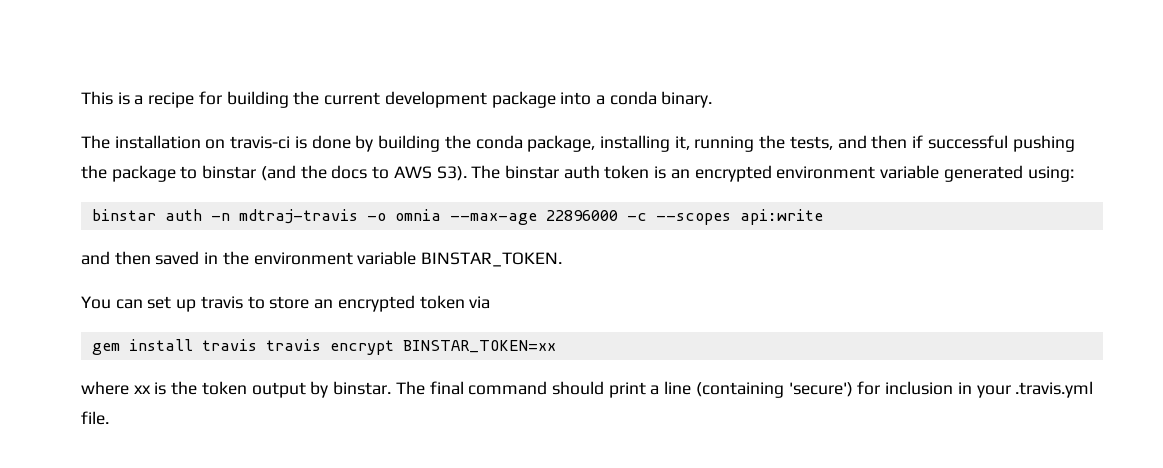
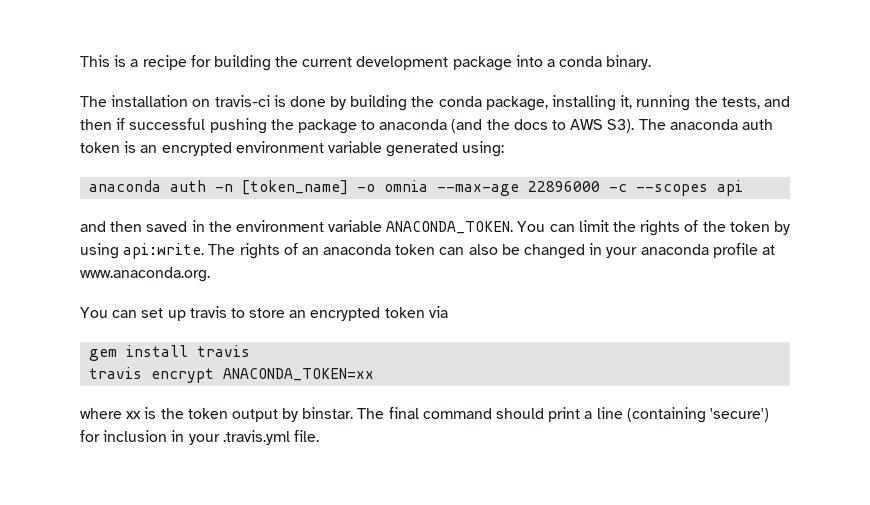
- The installation on travis-ci is done by building the conda package, installing it, running the tests, and then if successful pushing the package to binstar (and the docs to AWS S3). The binstar auth token is an encrypted environment variable generated using:
+ The installation on travis-ci is done by building the conda package, installing it, running the tests, and then if successful pushing the package to anaconda (and the docs to AWS S3). The anaconda auth token is an encrypted environment variable generated using:
- binstar auth -n mdtraj-travis -o omnia --max-age 22896000 -c --scopes api:write
+ anaconda auth -n [token_name] -o omnia --max-age 22896000 -c --scopes api
- and then saved in the environment variable BINSTAR_TOKEN.
+ and then saved in the environment variable ANACONDA_TOKEN. You can limit the rights of the token by using api:write. The rights of an anaconda token can also be changed in your anaconda profile at www.anaconda.org.
- gem install travis travis encrypt BINSTAR_TOKEN=xx
+ gem install travis
+ travis encrypt ANACONDA_TOKEN=xx

